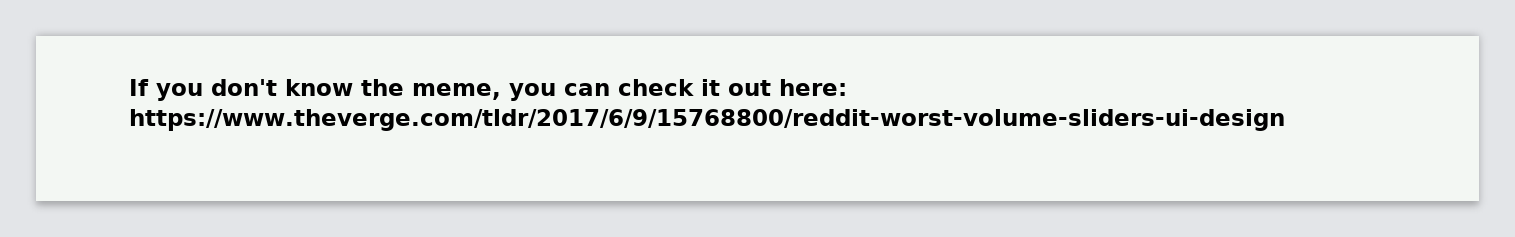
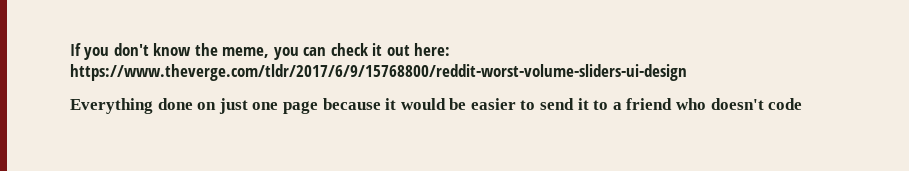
+ Everything done on just one page because it would be easier to send it to a friend who doesn't code

